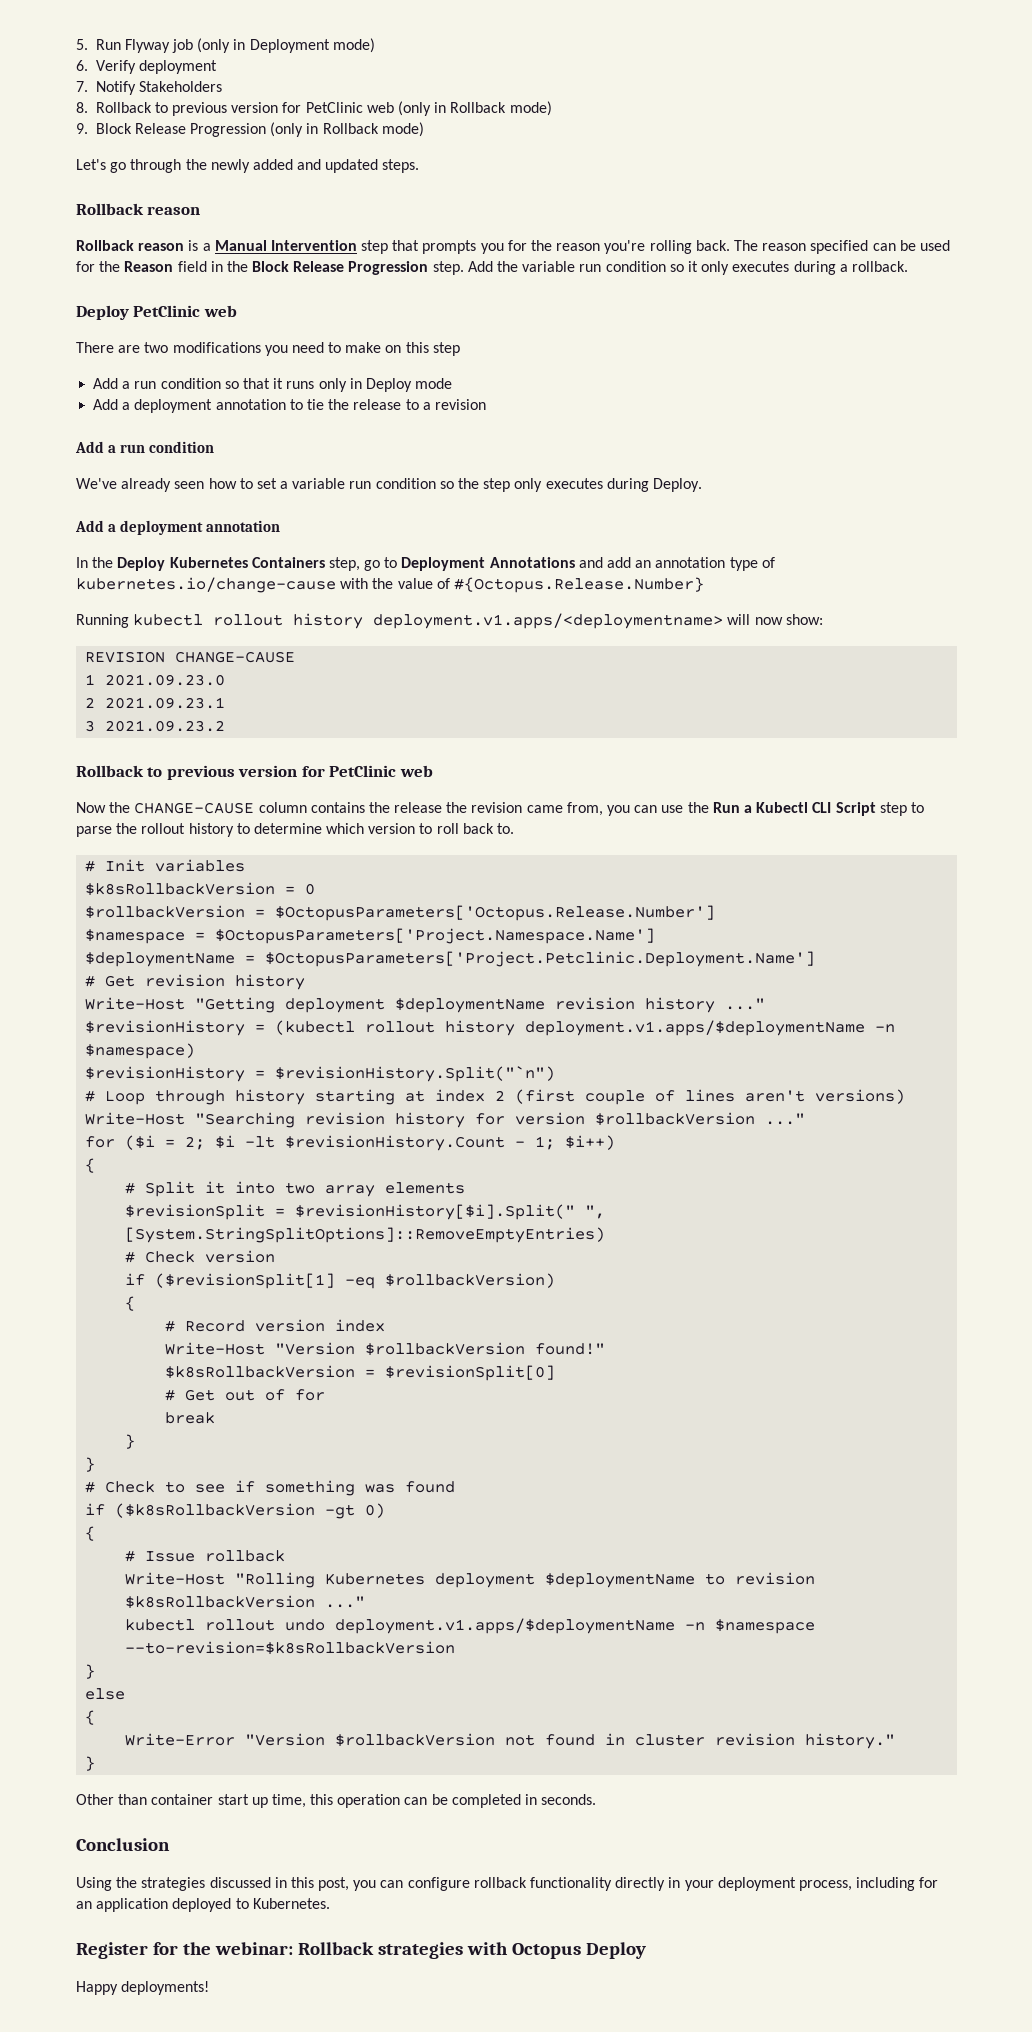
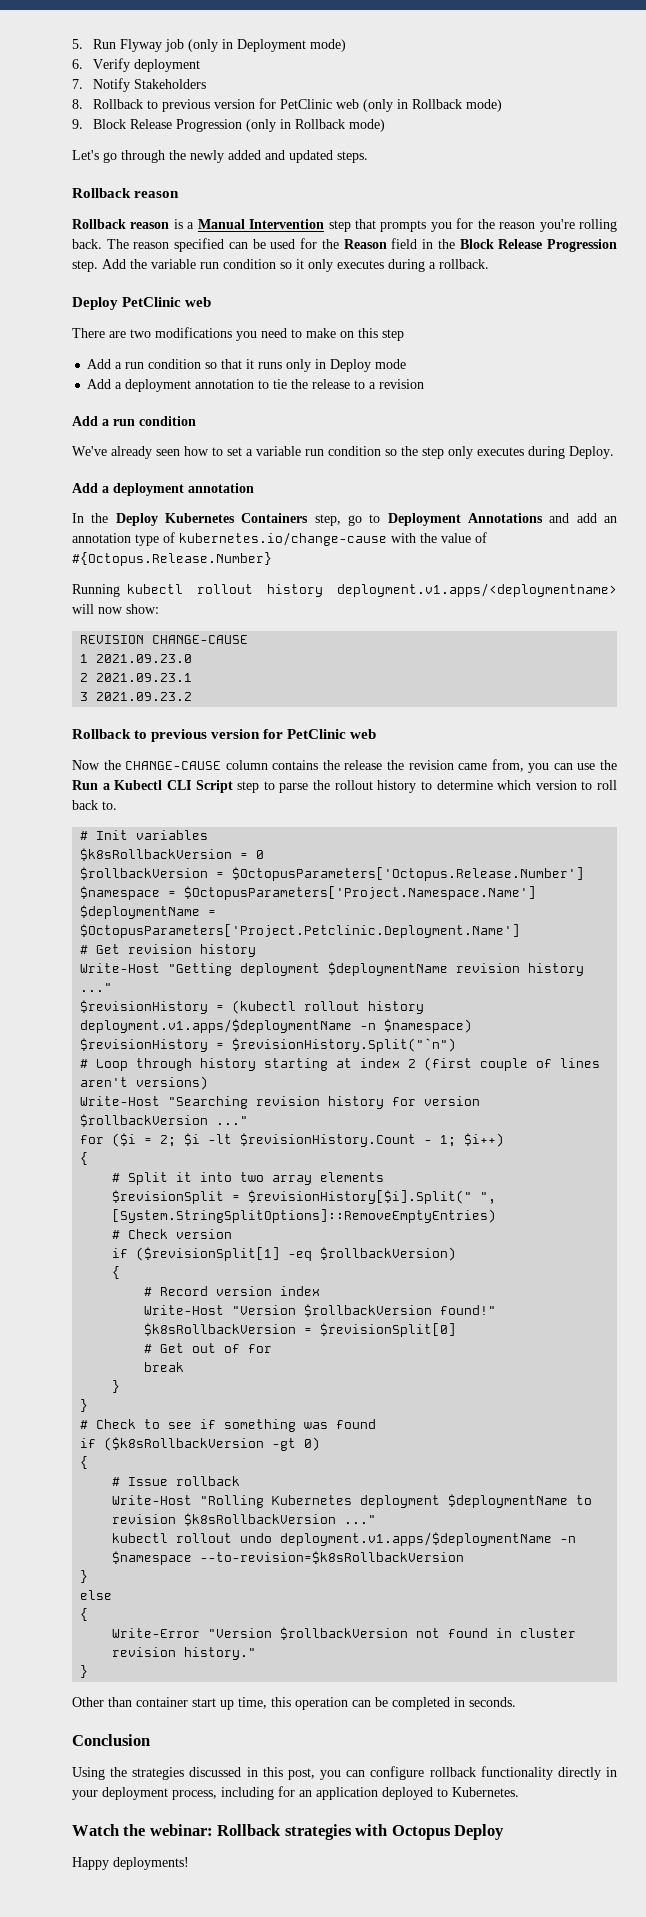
- Register for the webinar: Rollback strategies with Octopus Deploy
+ Watch the webinar: Rollback strategies with Octopus Deploy

